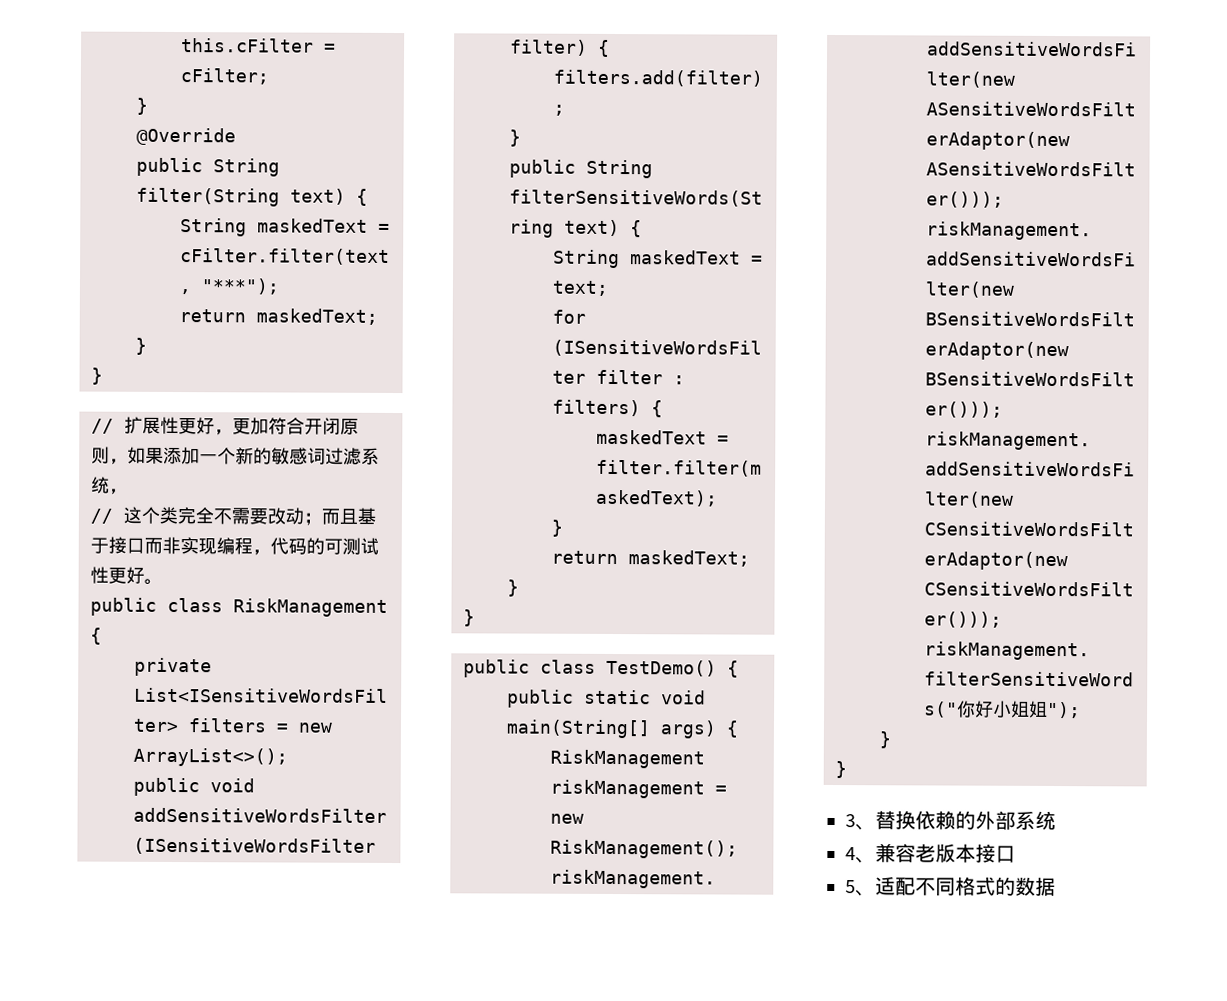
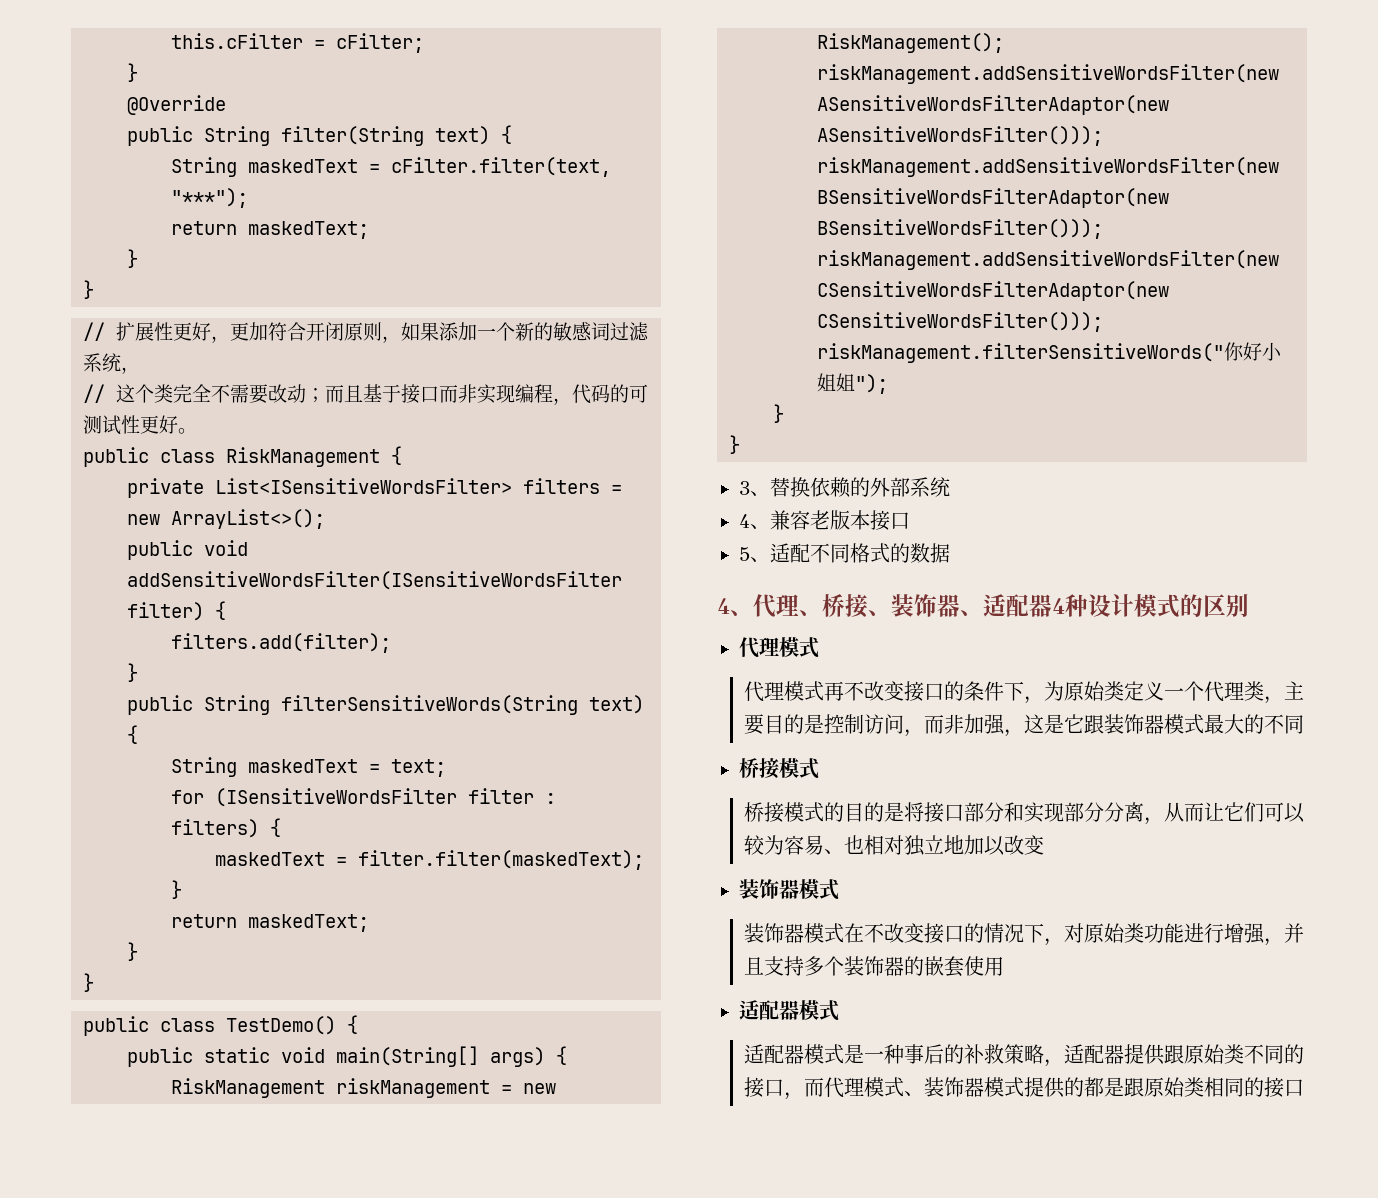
+ 4、代理、桥接、装饰器、适配器4种设计模式的区别
+ 代理模式
+ 代理模式再不改变接口的条件下，为原始类定义一个代理类，主要目的是控制访问，而非加强，这是它跟装饰器模式最大的不同
+ 桥接模式
+ 桥接模式的目的是将接口部分和实现部分分离，从而让它们可以较为容易、也相对独立地加以改变
+ 装饰器模式
+ 装饰器模式在不改变接口的情况下，对原始类功能进行增强，并且支持多个装饰器的嵌套使用
+ 适配器模式
+ 适配器模式是一种事后的补救策略，适配器提供跟原始类不同的接口，而代理模式、装饰器模式提供的都是跟原始类相同的接口

